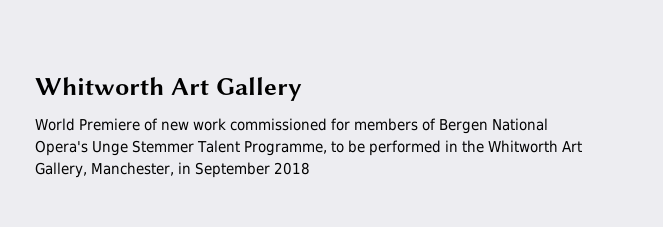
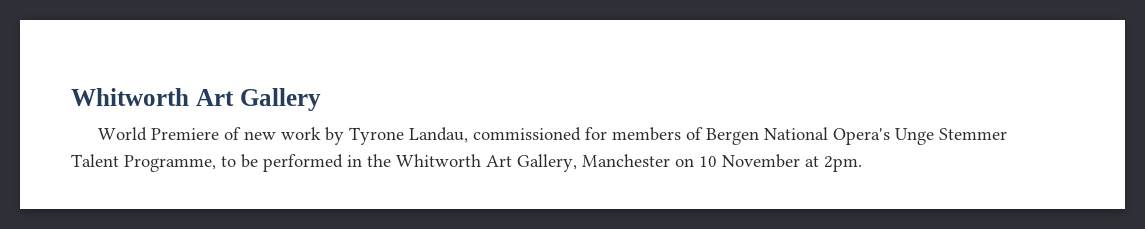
- World Premiere of new work commissioned for members of Bergen National Opera's Unge Stemmer Talent Programme, to be performed in the Whitworth Art Gallery, Manchester, in September 2018
+ World Premiere of new work by Tyrone Landau, commissioned for members of Bergen National Opera's Unge Stemmer Talent Programme, to be performed in the Whitworth Art Gallery, Manchester on 10 November at 2pm.

